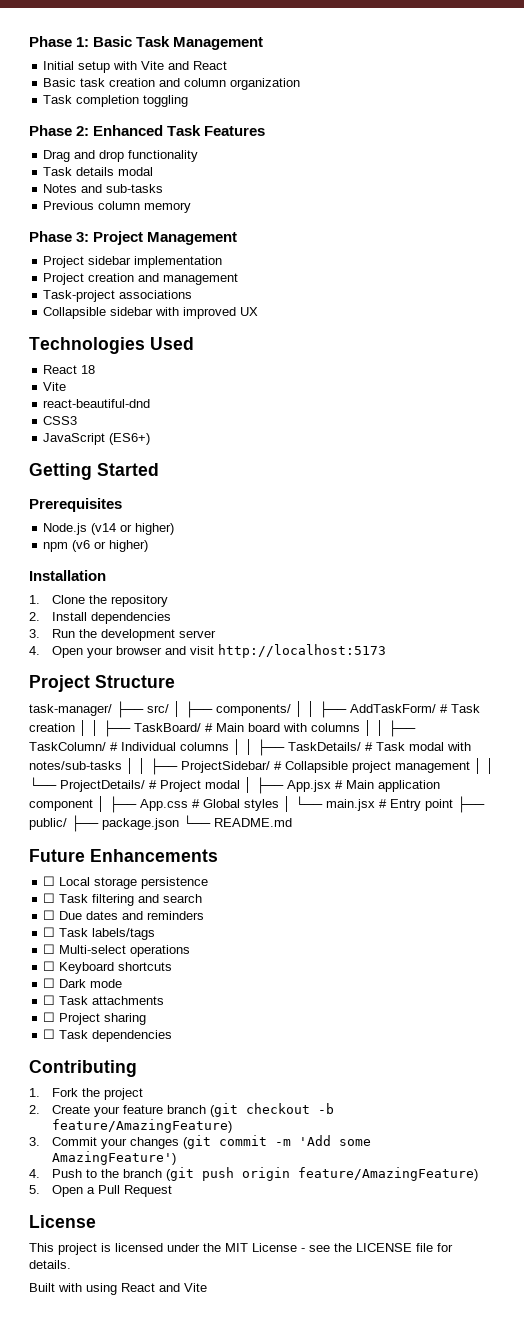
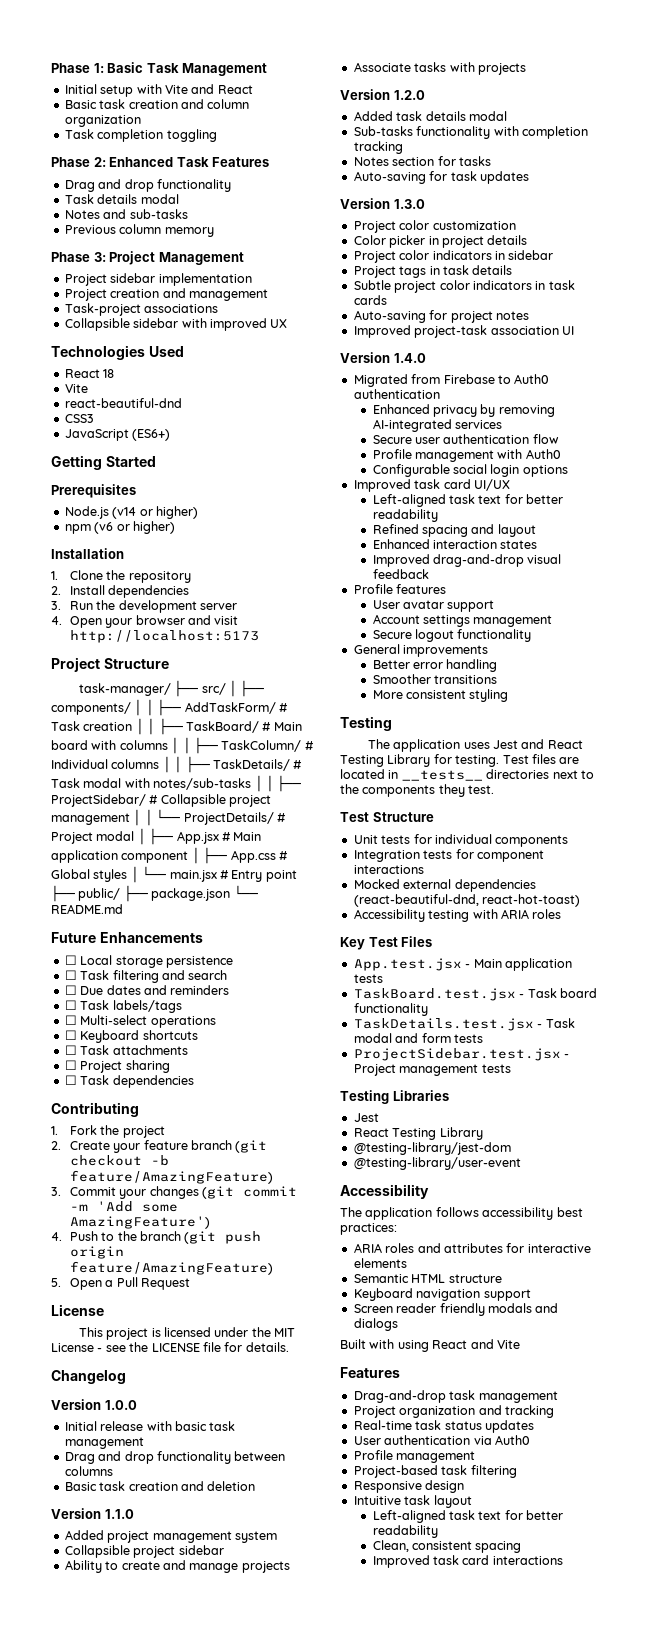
- ☐ Dark mode
+ Changelog
+ Version 1.0.0
+ Initial release with basic task management
+ Drag and drop functionality between columns
+ Basic task creation and deletion
+ Version 1.1.0
+ Added project management system
+ Collapsible project sidebar
+ Ability to create and manage projects
+ Associate tasks with projects
+ Version 1.2.0
+ Added task details modal
+ Sub-tasks functionality with completion tracking
+ Notes section for tasks
+ Auto-saving for task updates
+ Version 1.3.0
+ Project color customization
+ Color picker in project details
+ Project color indicators in sidebar
+ Project tags in task details
+ Subtle project color indicators in task cards
+ Auto-saving for project notes
+ Improved project-task association UI
+ Version 1.4.0
+ Migrated from Firebase to Auth0 authentication
+ Enhanced privacy by removing AI-integrated services
+ Secure user authentication flow
+ Profile management with Auth0
+ Configurable social login options
+ Improved task card UI/UX
+ Left-aligned task text for better readability
+ Refined spacing and layout
+ Enhanced interaction states
+ Improved drag-and-drop visual feedback
+ Profile features
+ User avatar support
+ Account settings management
+ Secure logout functionality
+ General improvements
+ Better error handling
+ Smoother transitions
+ More consistent styling
+ Testing
+ The application uses Jest and React Testing Library for testing. Test files are located in __tests__ directories next to the components they test.
+ Test Structure
+ Unit tests for individual components
+ Integration tests for component interactions
+ Mocked external dependencies (react-beautiful-dnd, react-hot-toast)
+ Accessibility testing with ARIA roles
+ Key Test Files
+ App.test.jsx - Main application tests
+ TaskBoard.test.jsx - Task board functionality
+ TaskDetails.test.jsx - Task modal and form tests
+ ProjectSidebar.test.jsx - Project management tests
+ Testing Libraries
+ Jest
+ React Testing Library
+ @testing-library/jest-dom
+ @testing-library/user-event
+ Accessibility
+ The application follows accessibility best practices:
+ ARIA roles and attributes for interactive elements
+ Semantic HTML structure
+ Keyboard navigation support
+ Screen reader friendly modals and dialogs
  Built with using React and Vite
+ Features
+ Drag-and-drop task management
+ Project organization and tracking
+ Real-time task status updates
+ User authentication via Auth0
+ Profile management
+ Project-based task filtering
+ Responsive design
+ Intuitive task layout
+ Left-aligned task text for better readability
+ Clean, consistent spacing
+ Improved task card interactions

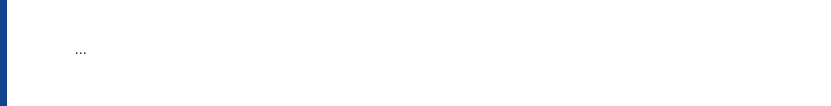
- Phase 1: Basic Task Management
- Initial setup with Vite and React
- Basic task creation and column organization
- Task completion toggling
- Phase 2: Enhanced Task Features
- Drag and drop functionality
- Task details modal
- Notes and sub-tasks
- Previous column memory
- Phase 3: Project Management
- Project sidebar implementation
- Project creation and management
- Task-project associations
- Collapsible sidebar with improved UX
- Technologies Used
- React 18
- Vite
- react-beautiful-dnd
- CSS3
- JavaScript (ES6+)
- Getting Started
- Prerequisites
- Node.js (v14 or higher)
- npm (v6 or higher)
- Installation
- 1. Clone the repository
- 2. Install dependencies
- 3. Run the development server
- 4. Open your browser and visit http://localhost:5173
- Project Structure
- task-manager/ ├── src/ │ ├── components/ │ │ ├── AddTaskForm/ # Task creation │ │ ├── TaskBoard/ # Main board with columns │ │ ├── TaskColumn/ # Individual columns │ │ ├── TaskDetails/ # Task modal with notes/sub-tasks │ │ ├── ProjectSidebar/ # Collapsible project management │ │ └── ProjectDetails/ # Project modal │ ├── App.jsx # Main application component │ ├── App.css # Global styles │ └── main.jsx # Entry point ├── public/ ├── package.json └── README.md
- Future Enhancements
- ☐ Local storage persistence
- ☐ Task filtering and search
- ☐ Due dates and reminders
- ☐ Task labels/tags
- ☐ Multi-select operations
- ☐ Keyboard shortcuts
- ☐ Task attachments
- ☐ Project sharing
- ☐ Task dependencies
- Contributing
- 1. Fork the project
- 2. Create your feature branch (git checkout -b feature/AmazingFeature)
- 3. Commit your changes (git commit -m 'Add some AmazingFeature')
- 4. Push to the branch (git push origin feature/AmazingFeature)
- 5. Open a Pull Request
- License
- This project is licensed under the MIT License - see the LICENSE file for details.
- Changelog
- Version 1.0.0
- Initial release with basic task management
- Drag and drop functionality between columns
- Basic task creation and deletion
- Version 1.1.0
- Added project management system
- Collapsible project sidebar
- Ability to create and manage projects
- Associate tasks with projects
- Version 1.2.0
- Added task details modal
- Sub-tasks functionality with completion tracking
- Notes section for tasks
- Auto-saving for task updates
- Version 1.3.0
- Project color customization
- Color picker in project details
- Project color indicators in sidebar
- Project tags in task details
- Subtle project color indicators in task cards
- Auto-saving for project notes
- Improved project-task association UI
- Version 1.4.0
- Migrated from Firebase to Auth0 authentication
- Enhanced privacy by removing AI-integrated services
- Secure user authentication flow
- Profile management with Auth0
- Configurable social login options
- Improved task card UI/UX
- Left-aligned task text for better readability
- Refined spacing and layout
- Enhanced interaction states
- Improved drag-and-drop visual feedback
- Profile features
- User avatar support
- Account settings management
- Secure logout functionality
- General improvements
- Better error handling
- Smoother transitions
- More consistent styling
- Testing
- The application uses Jest and React Testing Library for testing. Test files are located in __tests__ directories next to the components they test.
- Test Structure
- Unit tests for individual components
- Integration tests for component interactions
- Mocked external dependencies (react-beautiful-dnd, react-hot-toast)
- Accessibility testing with ARIA roles
- Key Test Files
- App.test.jsx - Main application tests
- TaskBoard.test.jsx - Task board functionality
- TaskDetails.test.jsx - Task modal and form tests
- ProjectSidebar.test.jsx - Project management tests
- Testing Libraries
- Jest
- React Testing Library
- @testing-library/jest-dom
- @testing-library/user-event
- Accessibility
- The application follows accessibility best practices:
- ARIA roles and attributes for interactive elements
- Semantic HTML structure
- Keyboard navigation support
- Screen reader friendly modals and dialogs
- Built with using React and Vite
- Features
- Drag-and-drop task management
- Project organization and tracking
- Real-time task status updates
- User authentication via Auth0
- Profile management
- Project-based task filtering
- Responsive design
- Intuitive task layout
- Left-aligned task text for better readability
- Clean, consistent spacing
- Improved task card interactions
+ ...

